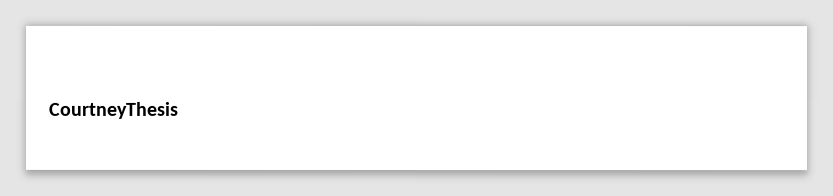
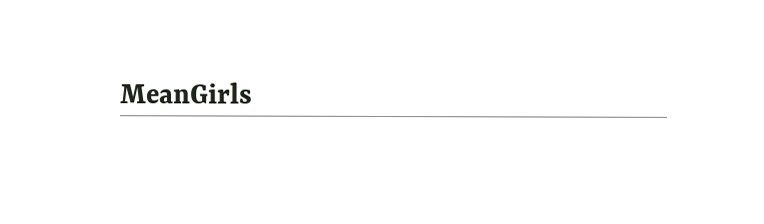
- CourtneyThesis
+ MeanGirls

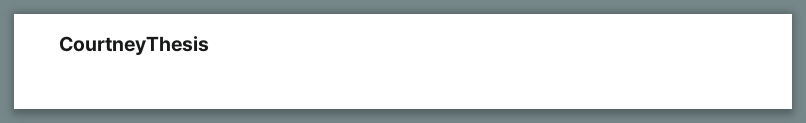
- MeanGirls
+ CourtneyThesis

